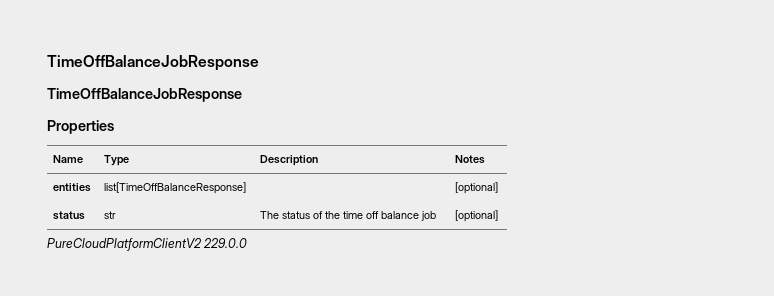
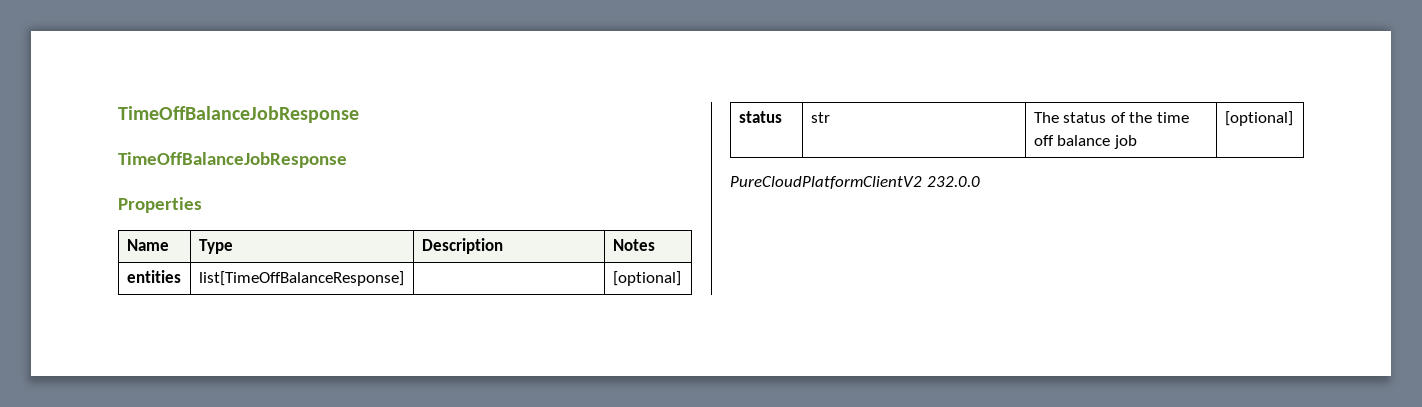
- PureCloudPlatformClientV2 229.0.0
+ PureCloudPlatformClientV2 232.0.0

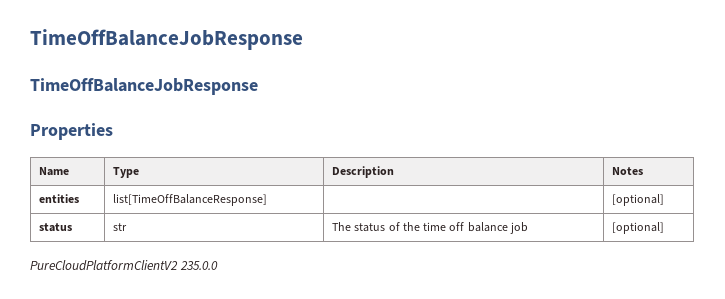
- PureCloudPlatformClientV2 232.0.0
+ PureCloudPlatformClientV2 235.0.0

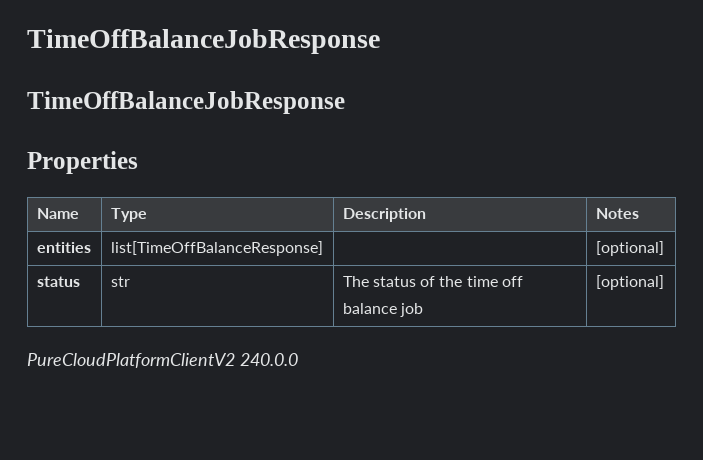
- PureCloudPlatformClientV2 235.0.0
+ PureCloudPlatformClientV2 240.0.0

